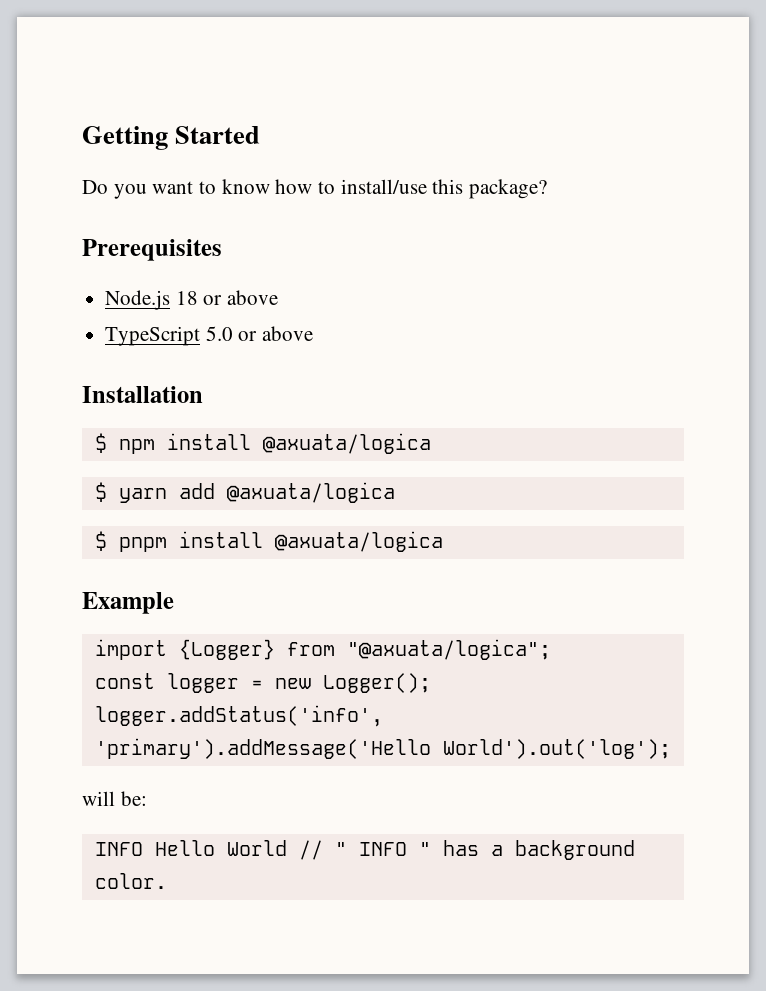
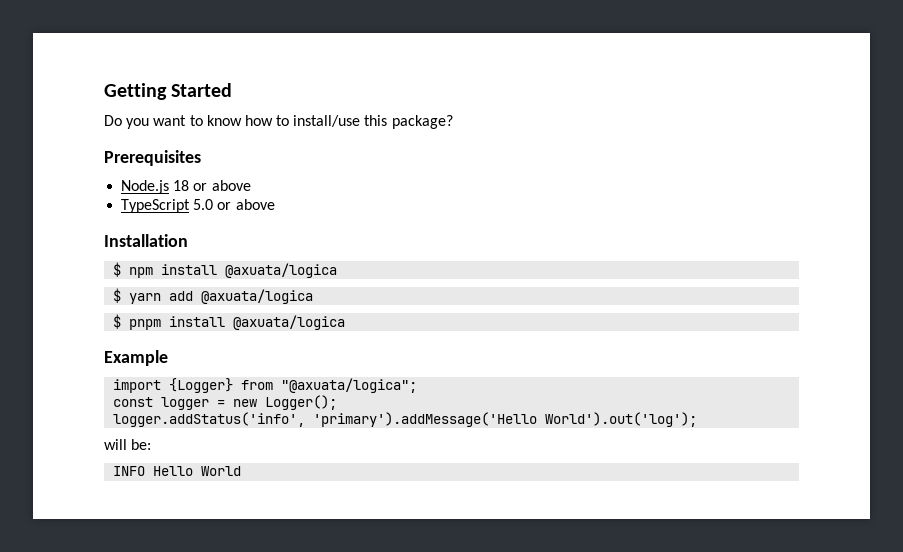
- INFO Hello World // " INFO " has a background color.
+ INFO Hello World

